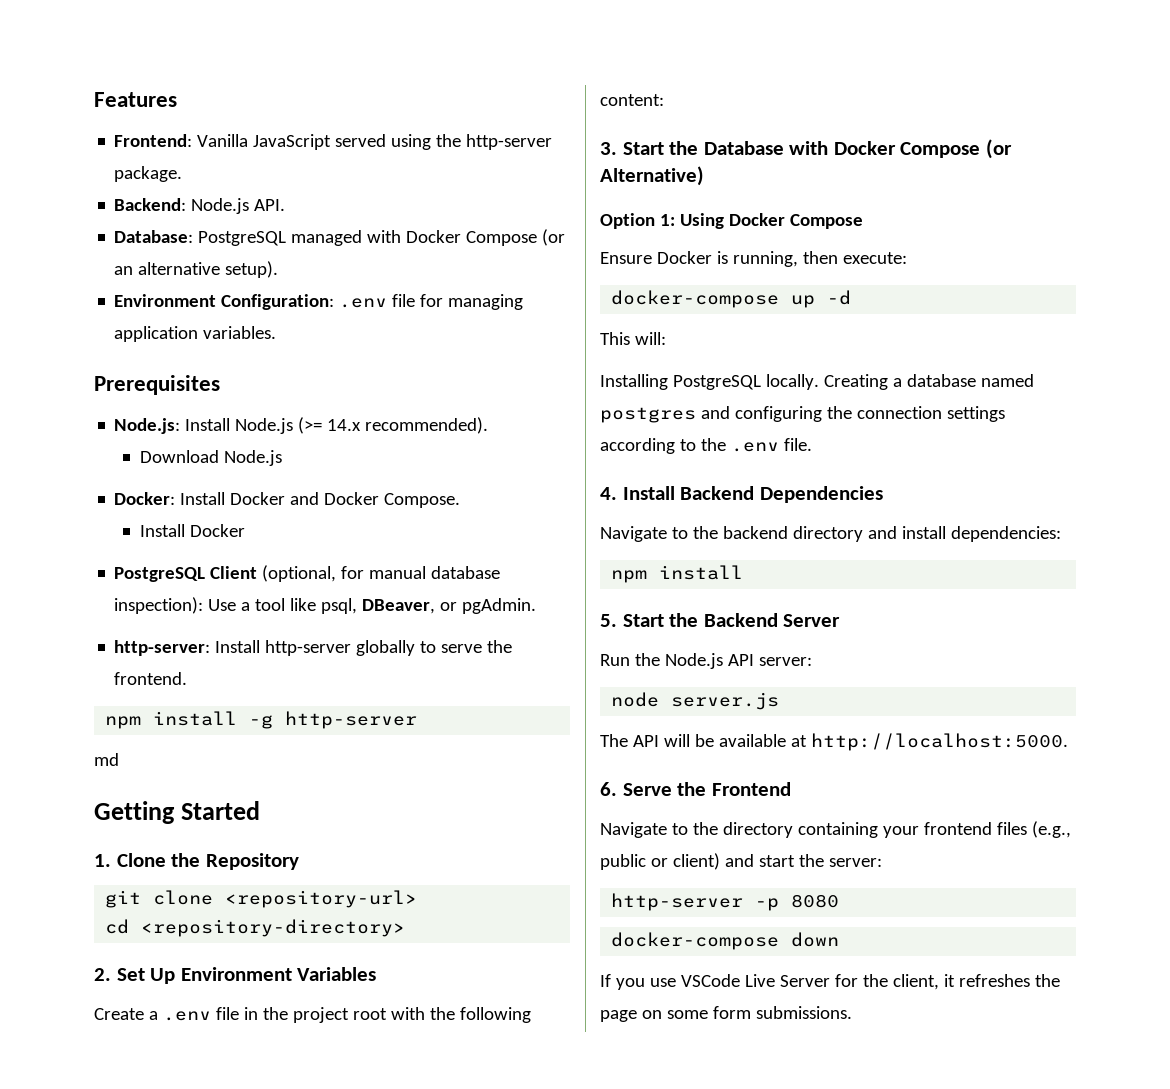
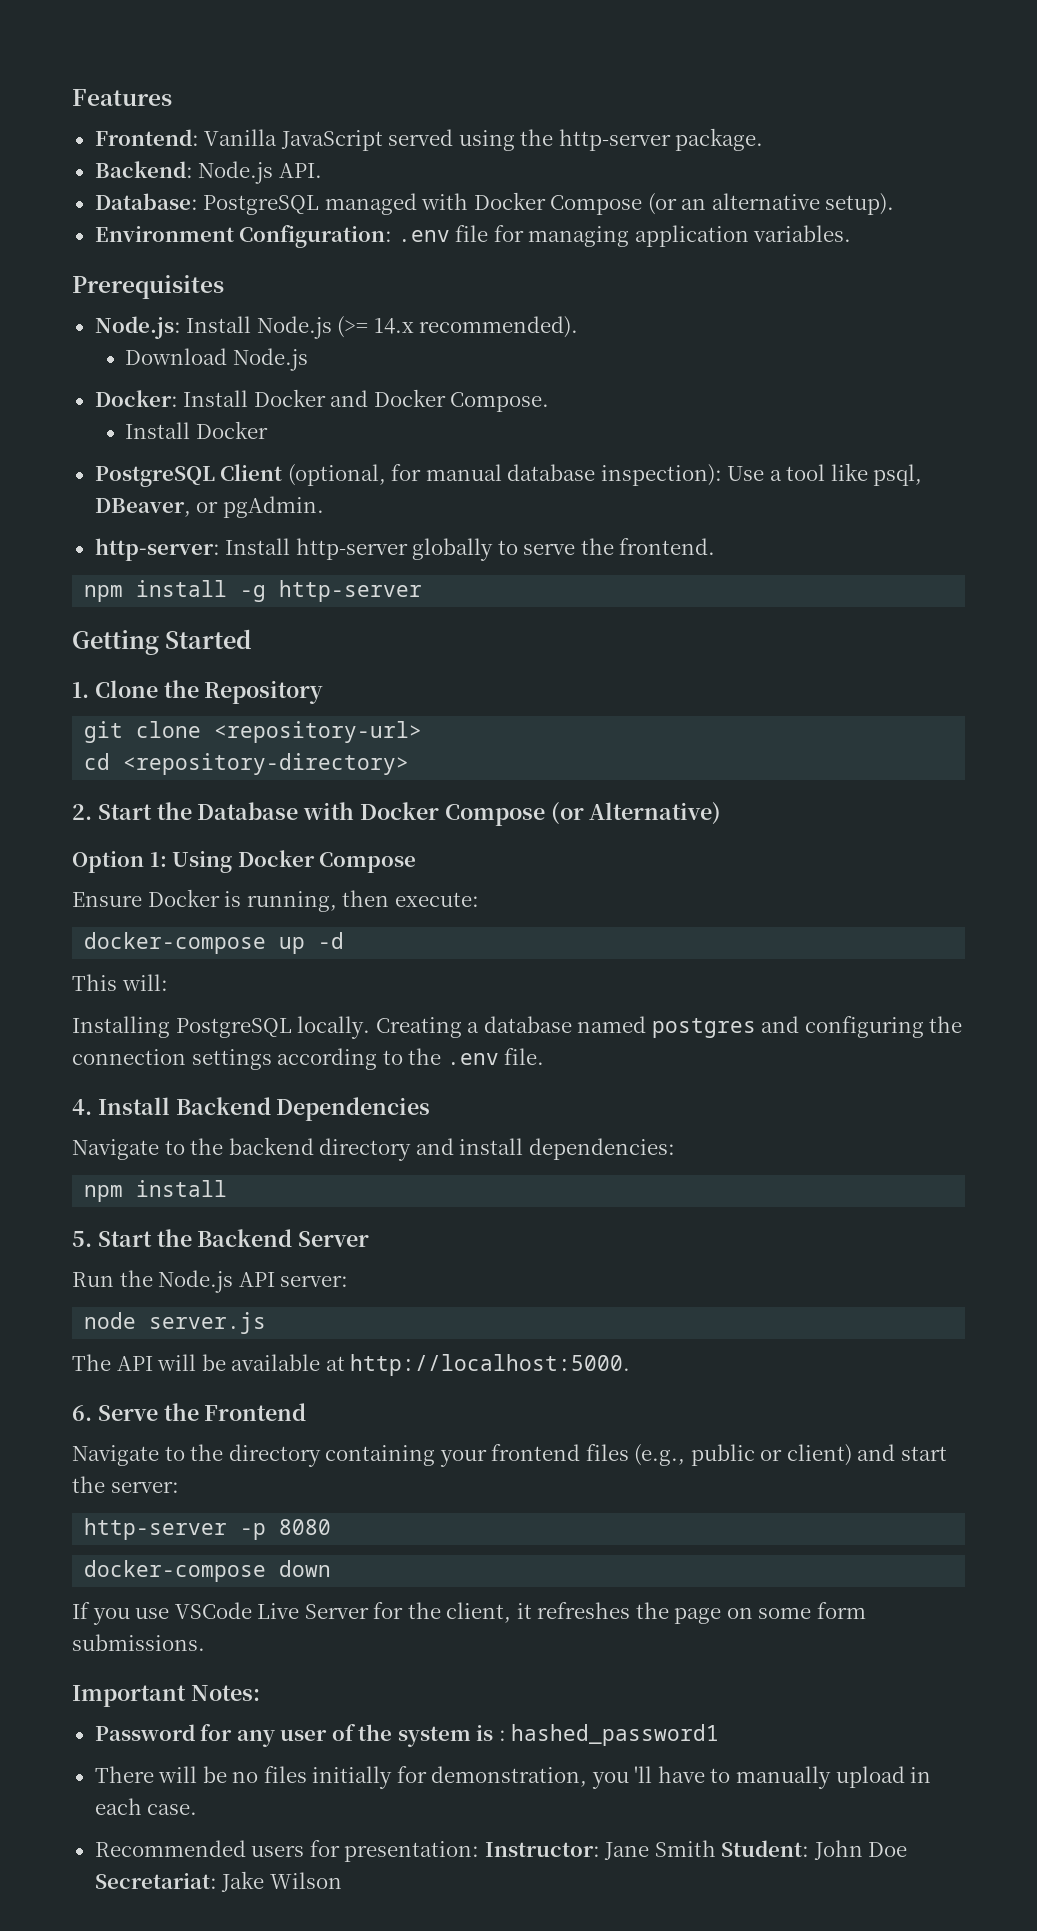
- md
- 2. Set Up Environment Variables
- Create a .env file in the project root with the following content:
- 3. Start the Database with Docker Compose (or Alternative)
+ 2. Start the Database with Docker Compose (or Alternative)
+ Important Notes:
+ Password for any user of the system is : hashed_password1
+ There will be no files initially for demonstration, you 'll have to manually upload in each case.
+ Recommended users for presentation: Instructor: Jane Smith Student: John Doe Secretariat: Jake Wilson

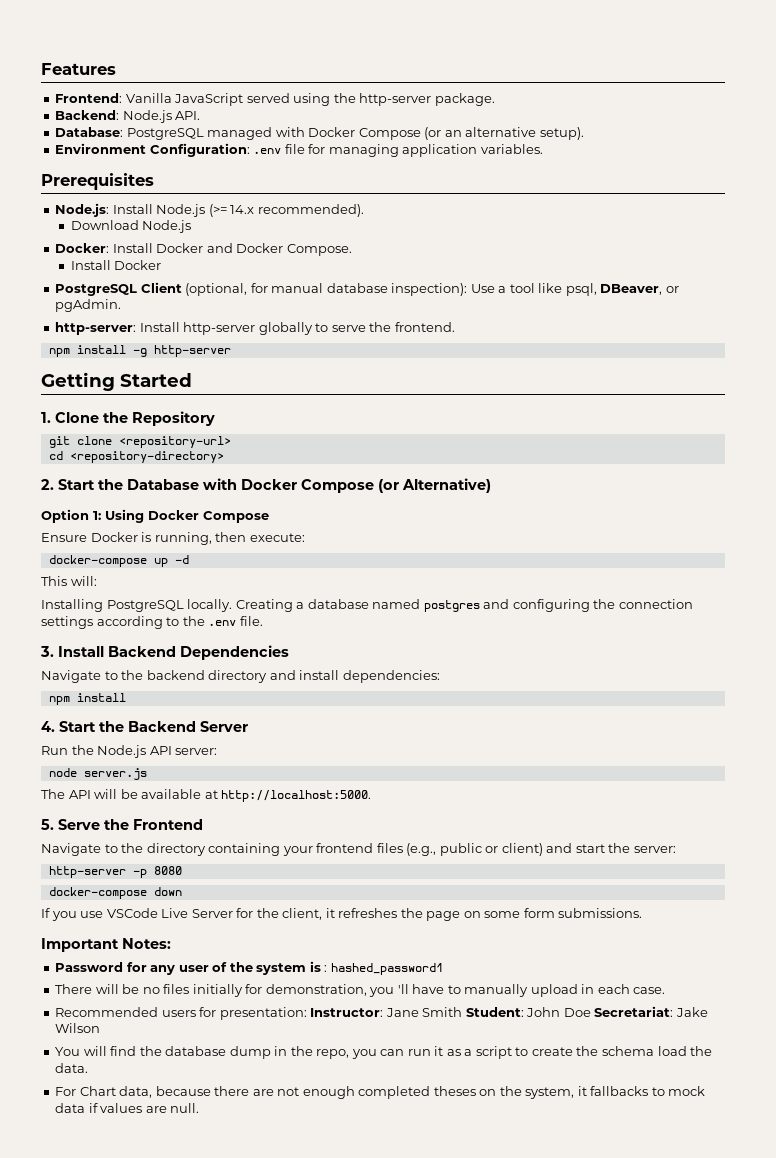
- 4. Install Backend Dependencies
+ 3. Install Backend Dependencies
- 5. Start the Backend Server
+ 4. Start the Backend Server
- 6. Serve the Frontend
+ 5. Serve the Frontend
+ You will find the database dump in the repo, you can run it as a script to create the schema load the data.
+ For Chart data, because there are not enough completed theses on the system, it fallbacks to mock data if values are null.

